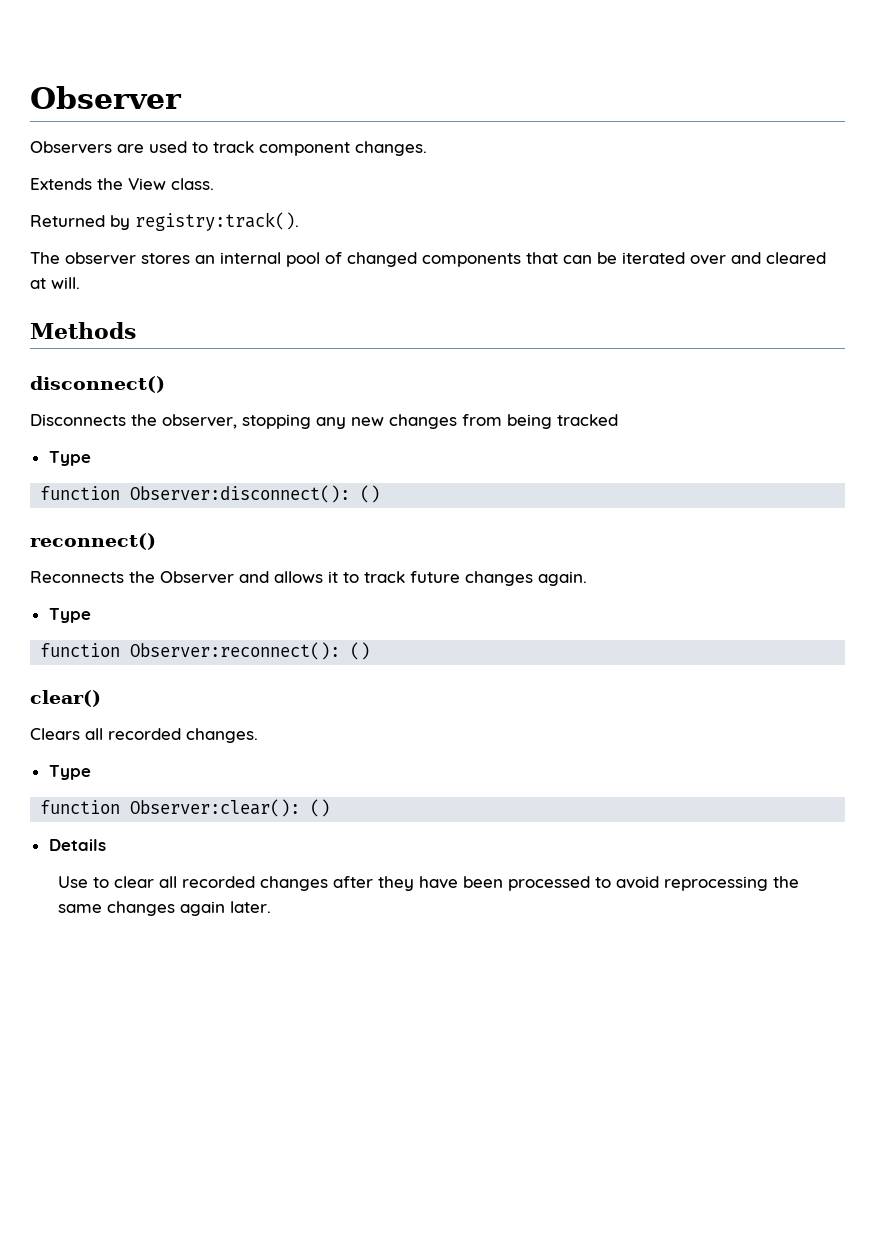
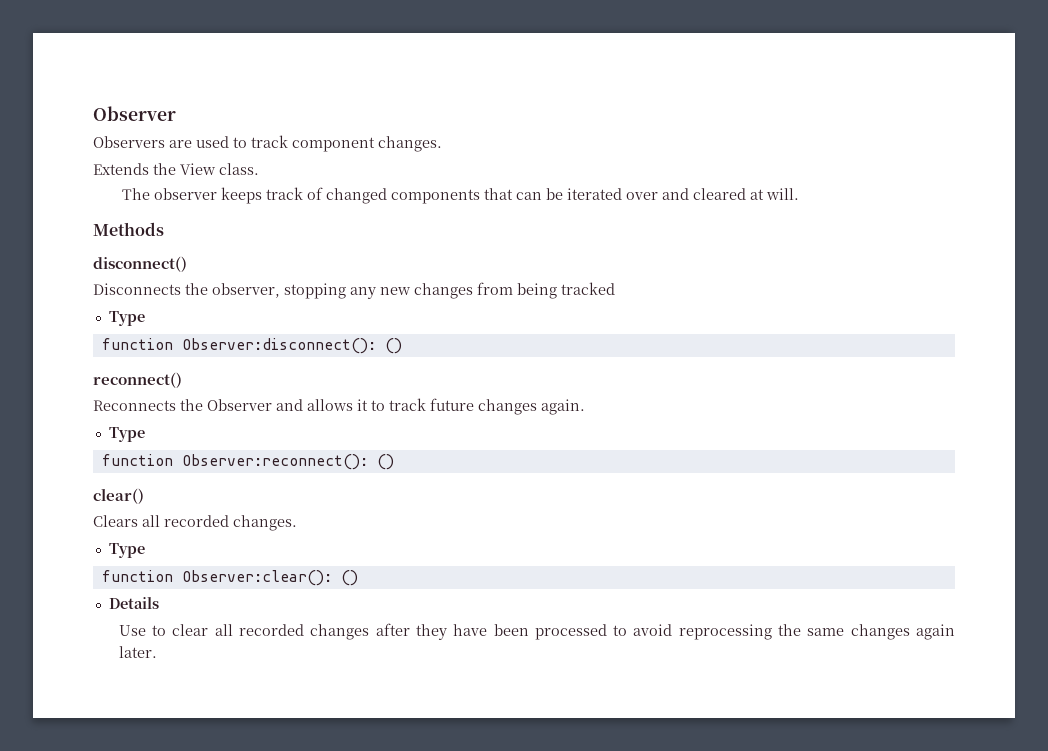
- Returned by registry:track().
- The observer stores an internal pool of changed components that can be iterated over and cleared at will.
+ The observer keeps track of changed components that can be iterated over and cleared at will.

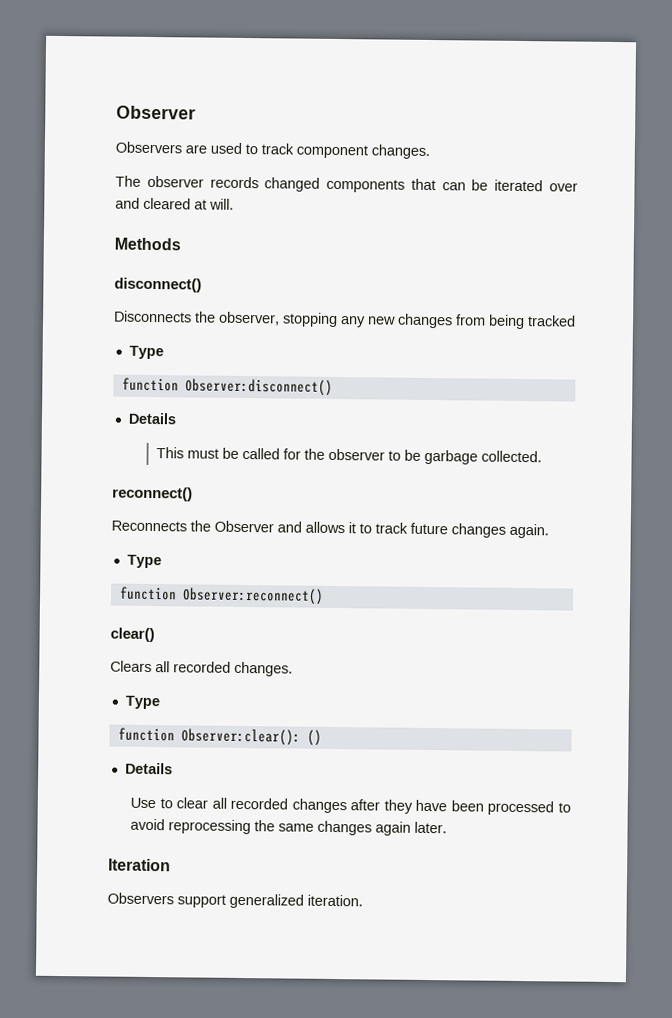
- Extends the View class.
- The observer keeps track of changed components that can be iterated over and cleared at will.
+ The observer records changed components that can be iterated over and cleared at will.
- function Observer:disconnect(): ()
+ function Observer:disconnect()
+ Details
+ This must be called for the observer to be garbage collected.
- function Observer:reconnect(): ()
+ function Observer:reconnect()
+ Iteration
+ Observers support generalized iteration.

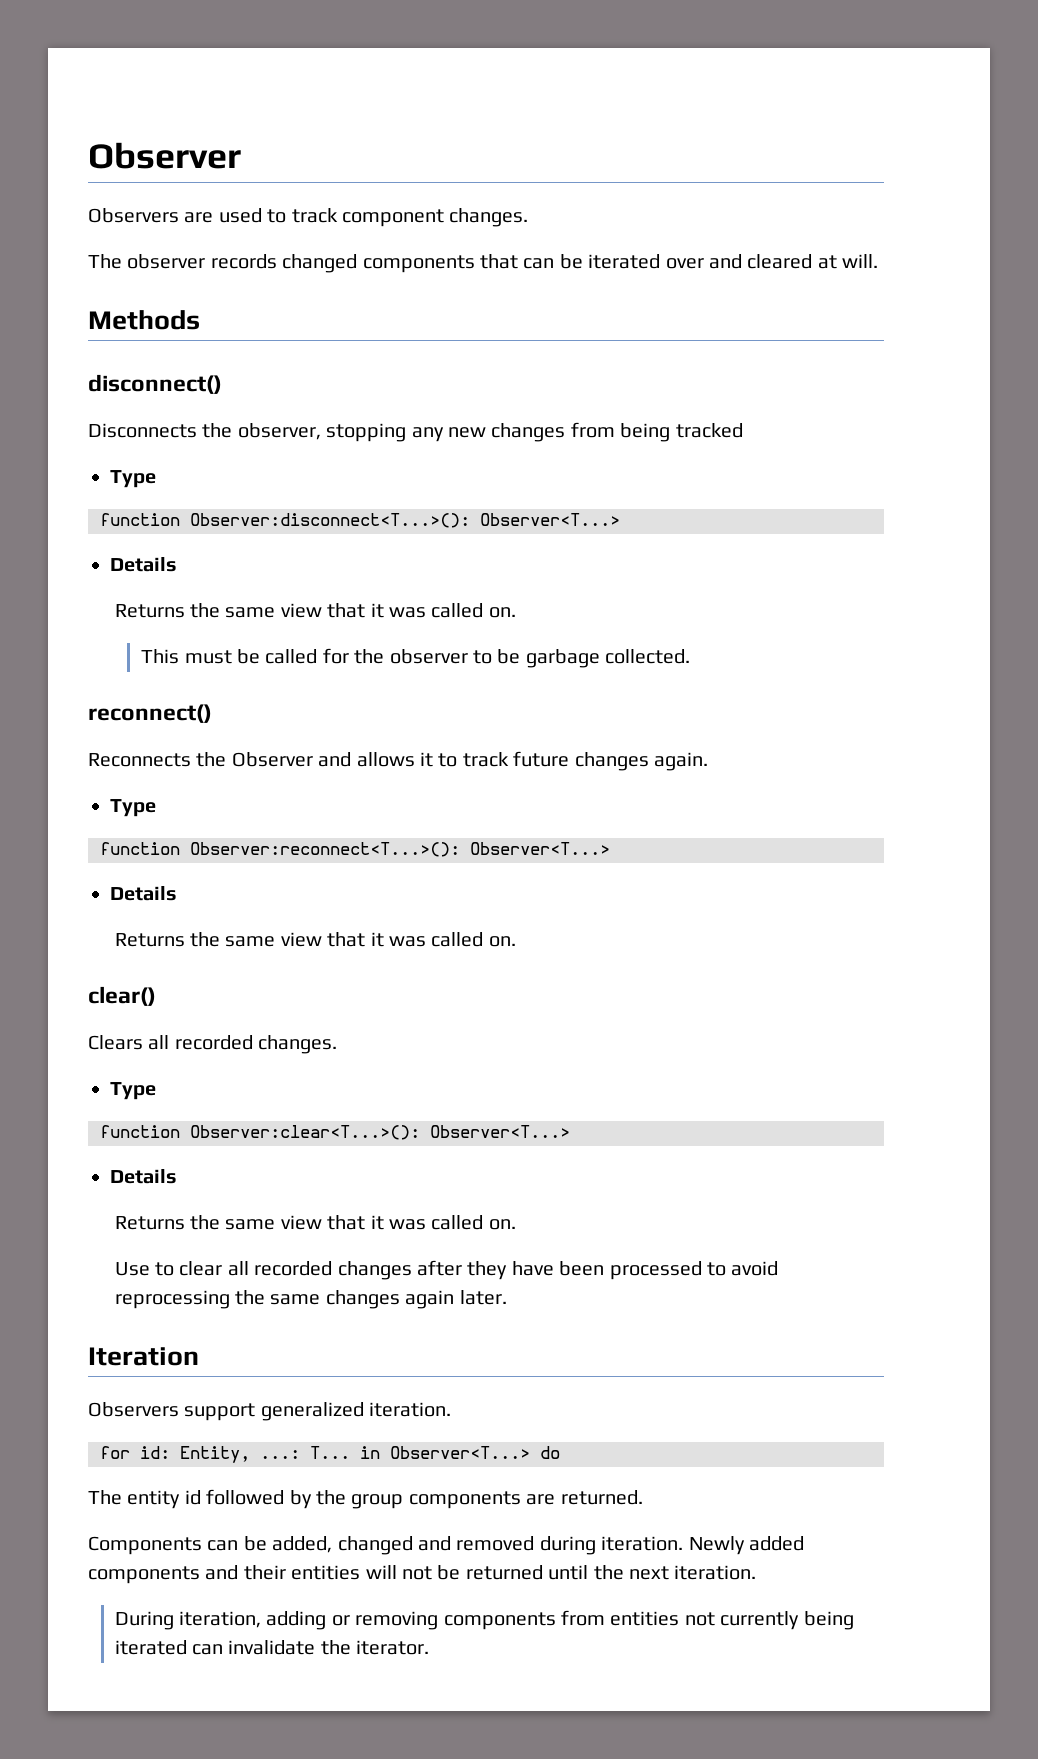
- function Observer:disconnect()
+ function Observer:disconnect<T...>(): Observer<T...>
  Details
+ Returns the same view that it was called on.
- function Observer:reconnect()
+ function Observer:reconnect<T...>(): Observer<T...>
+ Details
+ Returns the same view that it was called on.
- function Observer:clear(): ()
+ function Observer:clear<T...>(): Observer<T...>
  Details
+ Returns the same view that it was called on.
+ for id: Entity, ...: T... in Observer<T...> do
+ The entity id followed by the group components are returned.
+ Components can be added, changed and removed during iteration. Newly added components and their entities will not be returned until the next iteration.
+ During iteration, adding or removing components from entities not currently being iterated can invalidate the iterator.

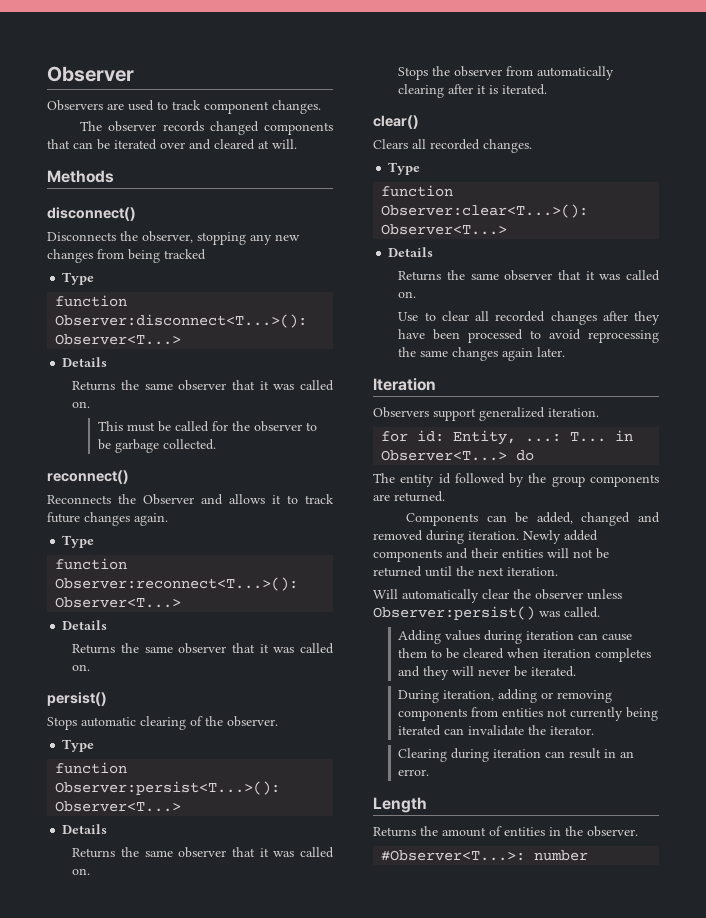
  function Observer:disconnect<T...>(): Observer<T...>
  Details
- Returns the same view that it was called on.
+ Returns the same observer that it was called on.
  function Observer:reconnect<T...>(): Observer<T...>
  Details
- Returns the same view that it was called on.
+ Returns the same observer that it was called on.
+ persist()
+ Stops automatic clearing of the observer.
+ Type
+ function Observer:persist<T...>(): Observer<T...>
+ Details
+ Returns the same observer that it was called on.
+ Stops the observer from automatically clearing after it is iterated.
  function Observer:clear<T...>(): Observer<T...>
  Details
- Returns the same view that it was called on.
+ Returns the same observer that it was called on.
+ Will automatically clear the observer unless Observer:persist() was called.
+ Adding values during iteration can cause them to be cleared when iteration completes and they will never be iterated.
+ Clearing during iteration can result in an error.
+ Length
+ Returns the amount of entities in the observer.
+ #Observer<T...>: number

